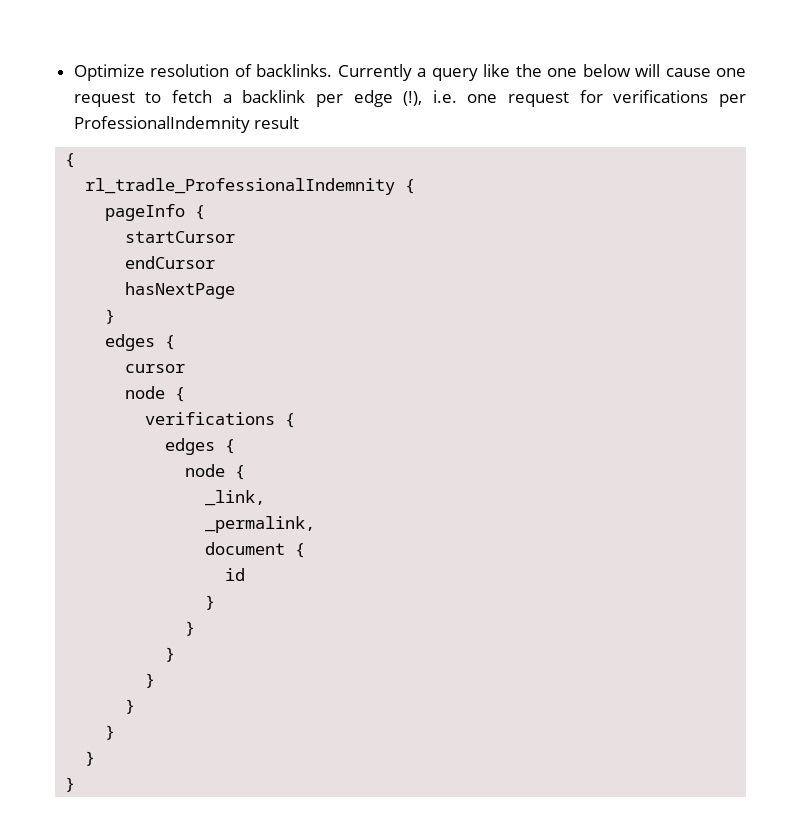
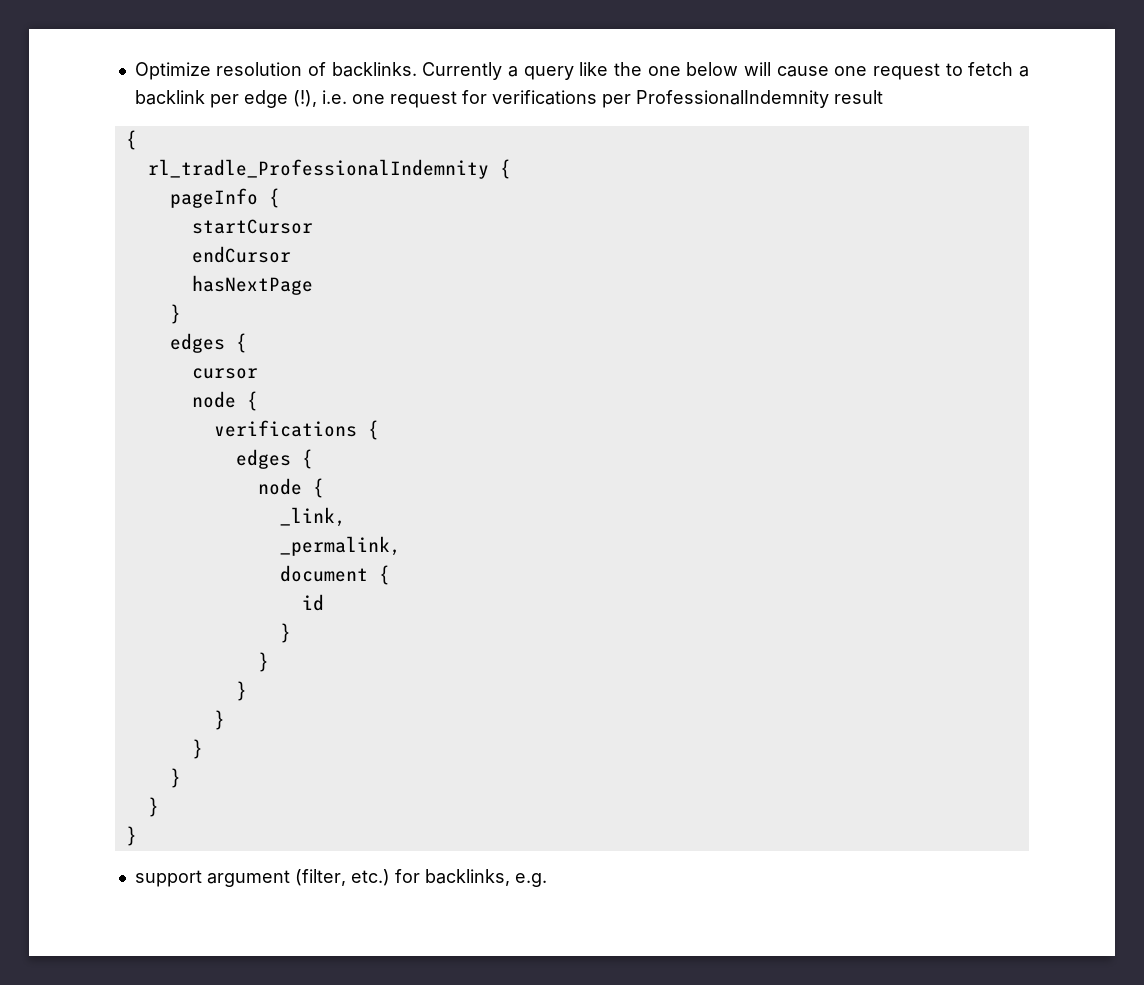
+ support argument (filter, etc.) for backlinks, e.g.

